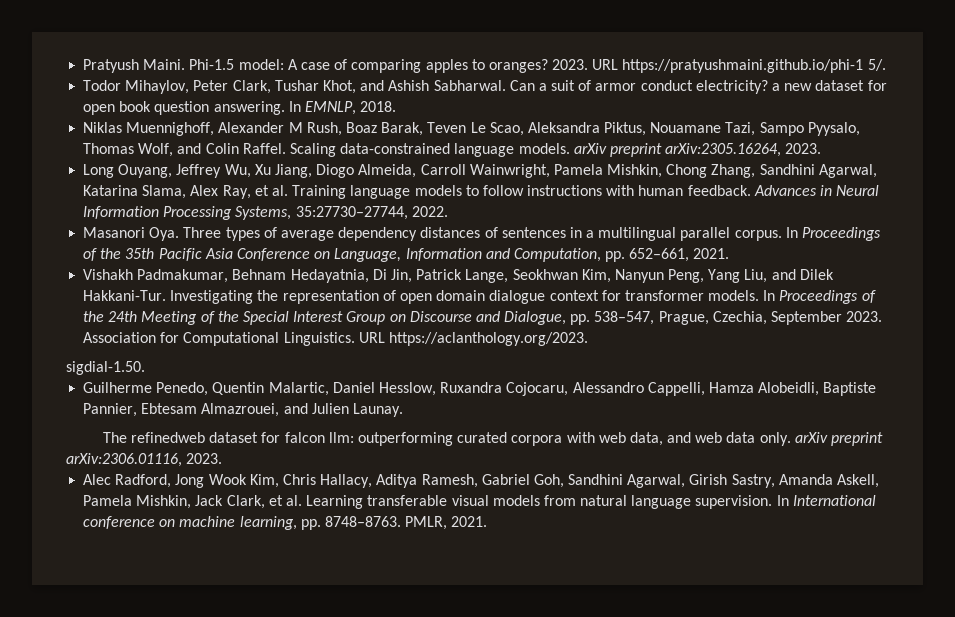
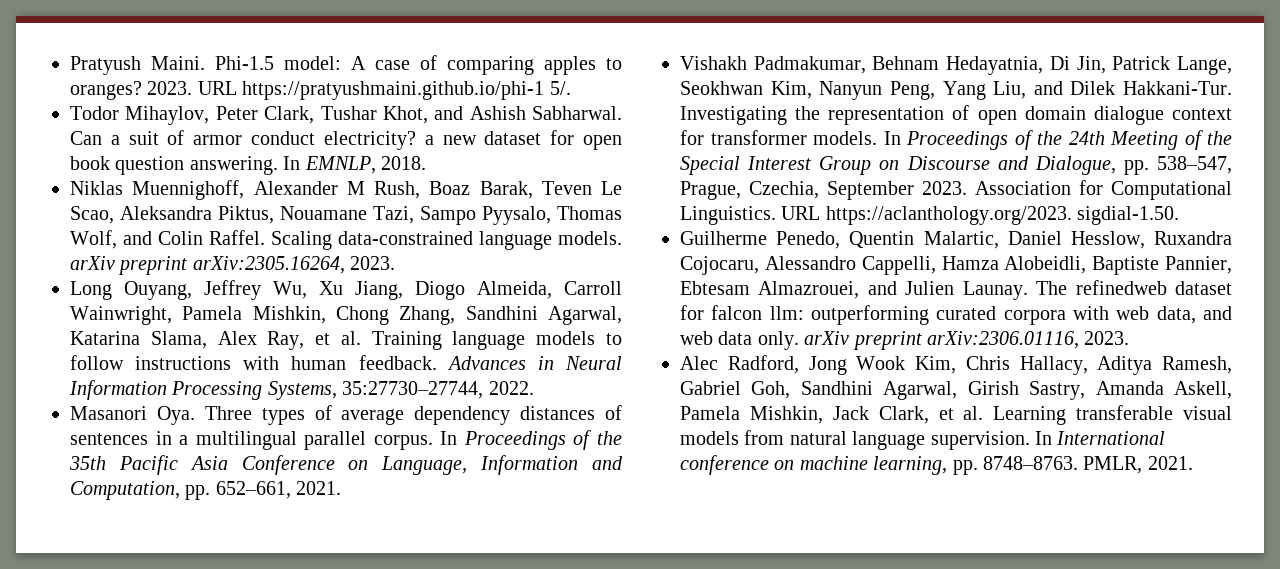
- URL https://aclanthology.org/2023.
- sigdial-1.50.
+ URL https://aclanthology.org/2023. sigdial-1.50.
- Guilherme Penedo, Quentin Malartic, Daniel Hesslow, Ruxandra Cojocaru, Alessandro Cappelli, Hamza Alobeidli, Baptiste Pannier, Ebtesam Almazrouei, and Julien Launay.
- The refinedweb dataset for falcon llm: outperforming curated corpora with web data, and web data only. arXiv preprint arXiv:2306.01116, 2023.
+ Guilherme Penedo, Quentin Malartic, Daniel Hesslow, Ruxandra Cojocaru, Alessandro Cappelli, Hamza Alobeidli, Baptiste Pannier, Ebtesam Almazrouei, and Julien Launay. The refinedweb dataset for falcon llm: outperforming curated corpora with web data, and web data only. arXiv preprint arXiv:2306.01116, 2023.

